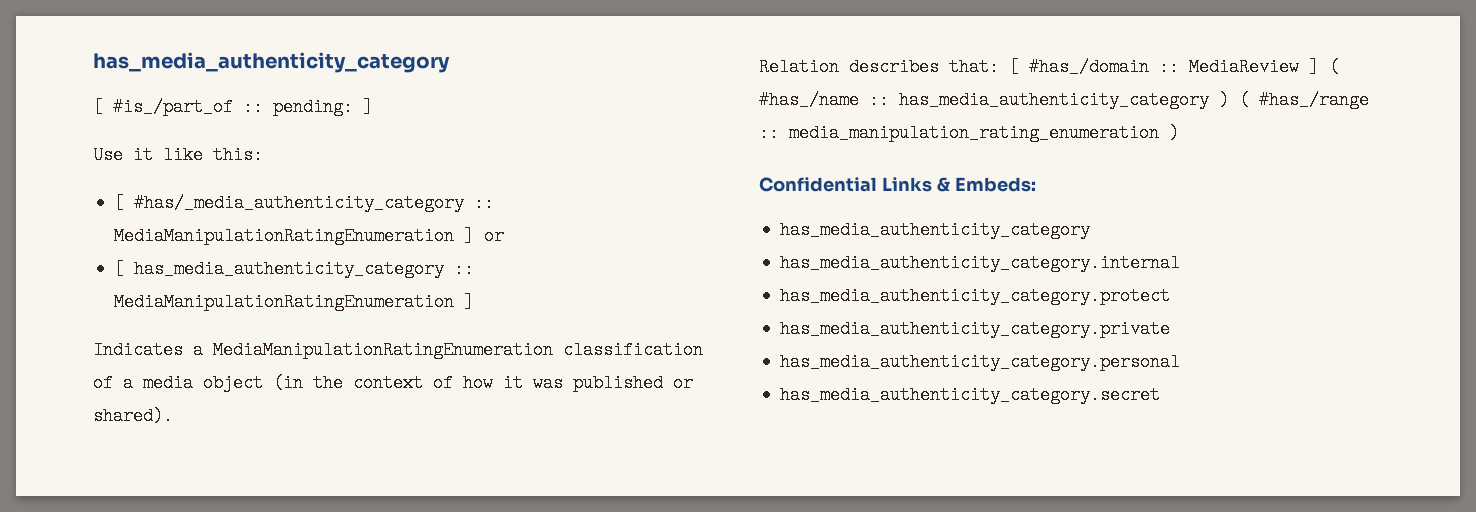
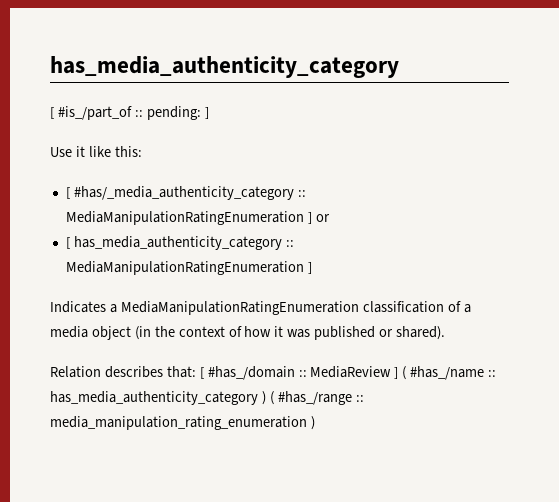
- Confidential Links & Embeds:
- has_media_authenticity_category
- has_media_authenticity_category.internal
- has_media_authenticity_category.protect
- has_media_authenticity_category.private
- has_media_authenticity_category.personal
- has_media_authenticity_category.secret

